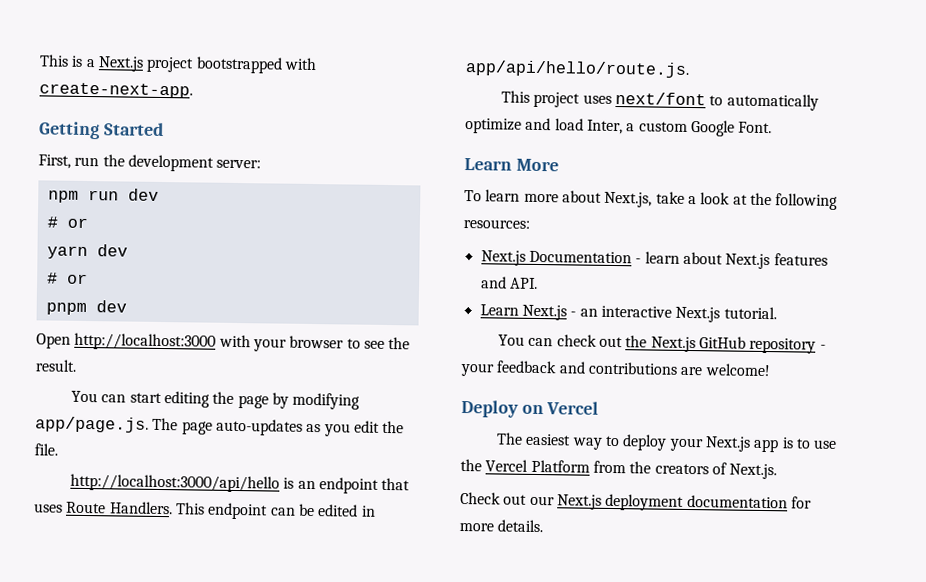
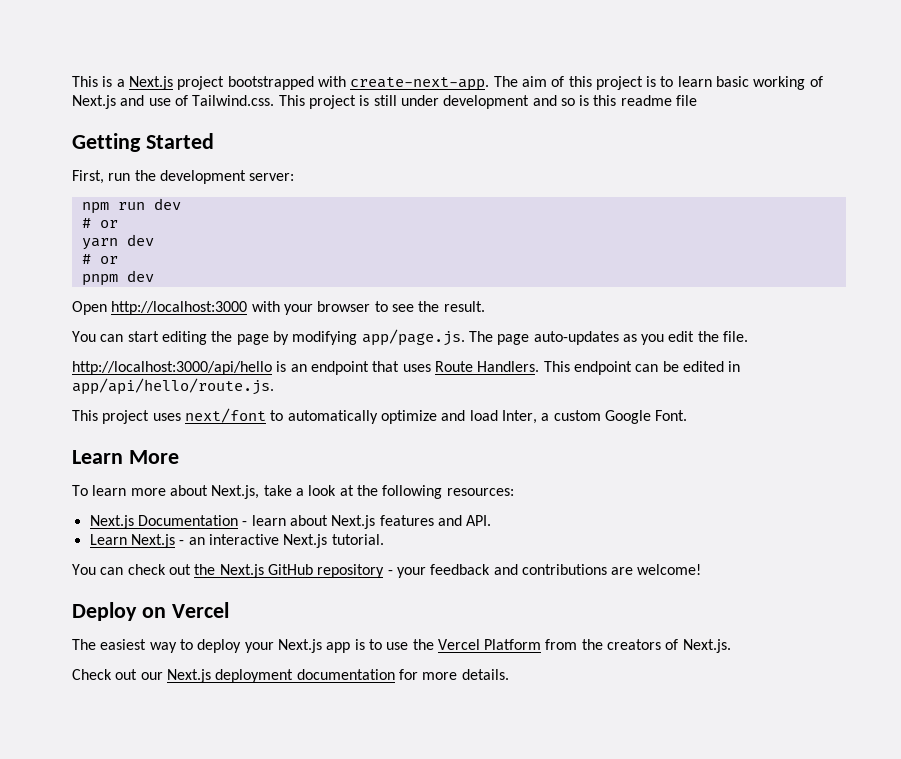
+ The aim of this project is to learn basic working of Next.js and use of Tailwind.css. This project is still under development and so is this readme file

